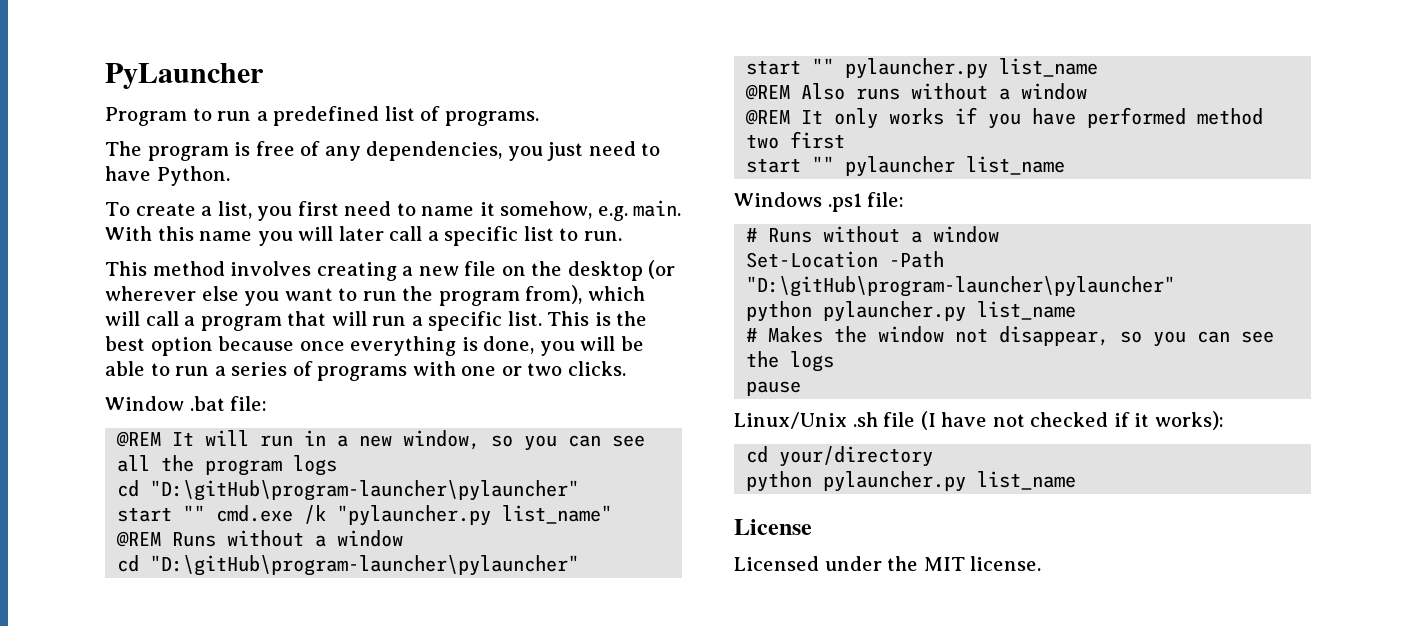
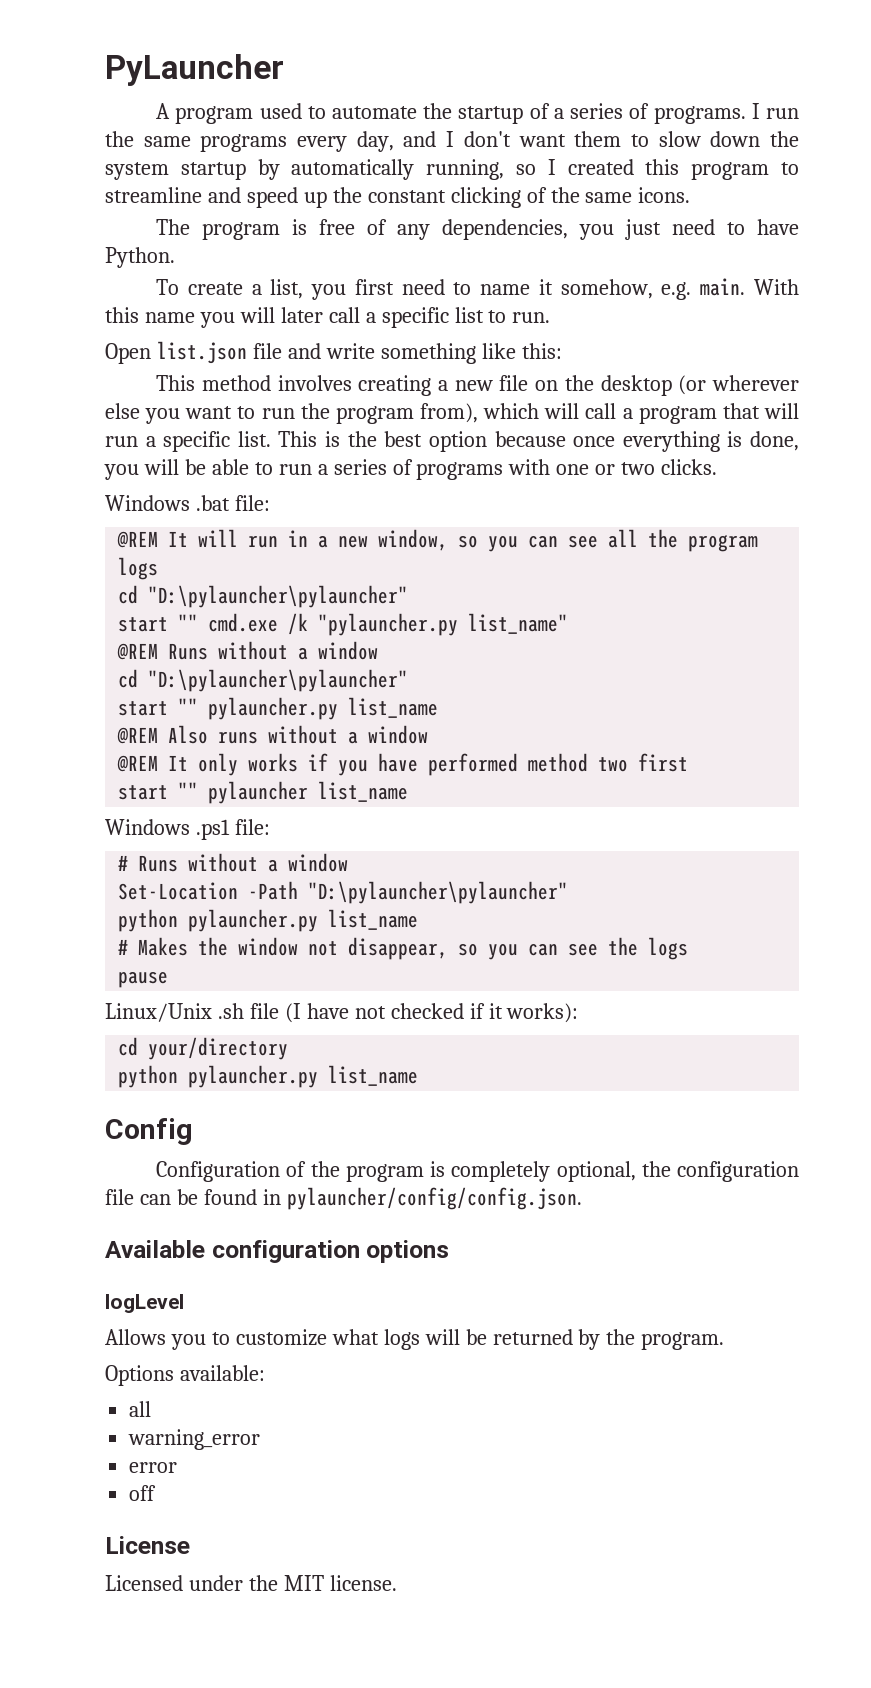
- Program to run a predefined list of programs.
+ A program used to automate the startup of a series of programs. I run the same programs every day, and I don't want them to slow down the system startup by automatically running, so I created this program to streamline and speed up the constant clicking of the same icons.
+ Open list.json file and write something like this:
- Window .bat file:
+ Windows .bat file:
  @REM It will run in a new window, so you can see all the program logs
- cd "D:\gitHub\program-launcher\pylauncher"
+ cd "D:\pylauncher\pylauncher"
  @REM Runs without a window
- cd "D:\gitHub\program-launcher\pylauncher"
+ cd "D:\pylauncher\pylauncher"
- Set-Location -Path "D:\gitHub\program-launcher\pylauncher"
+ Set-Location -Path "D:\pylauncher\pylauncher"
+ Config
+ Configuration of the program is completely optional, the configuration file can be found in pylauncher/config/config.json.
+ Available configuration options
+ logLevel
+ Allows you to customize what logs will be returned by the program.
+ Options available:
+ all
+ warning_error
+ error
+ off

